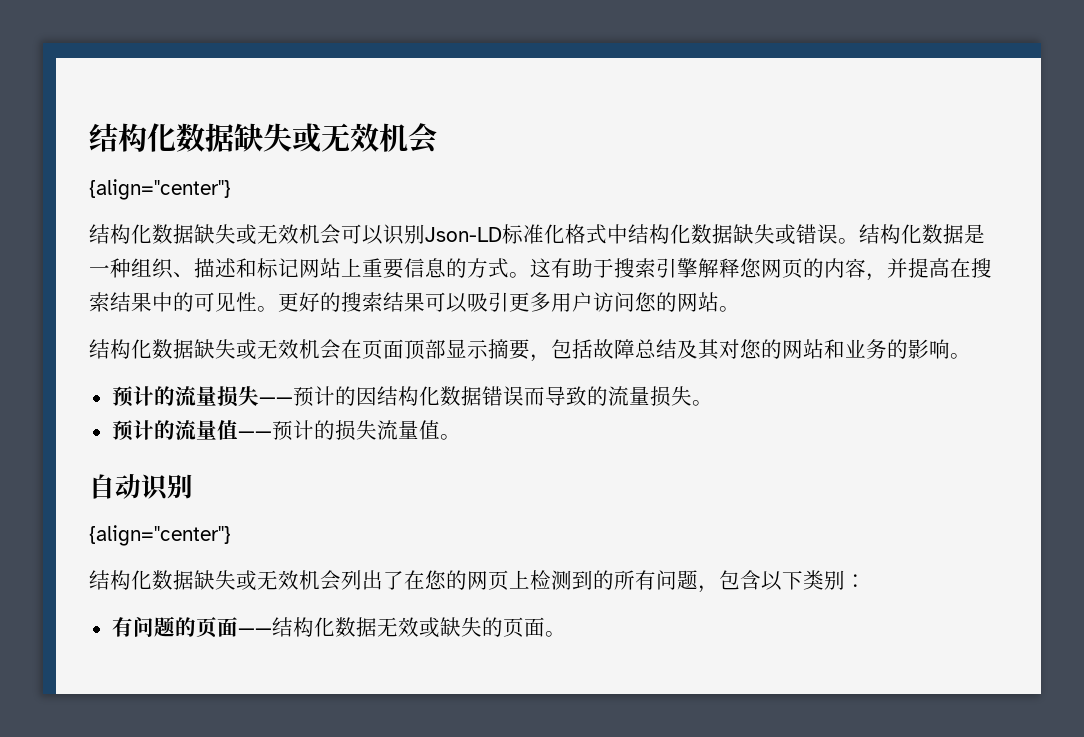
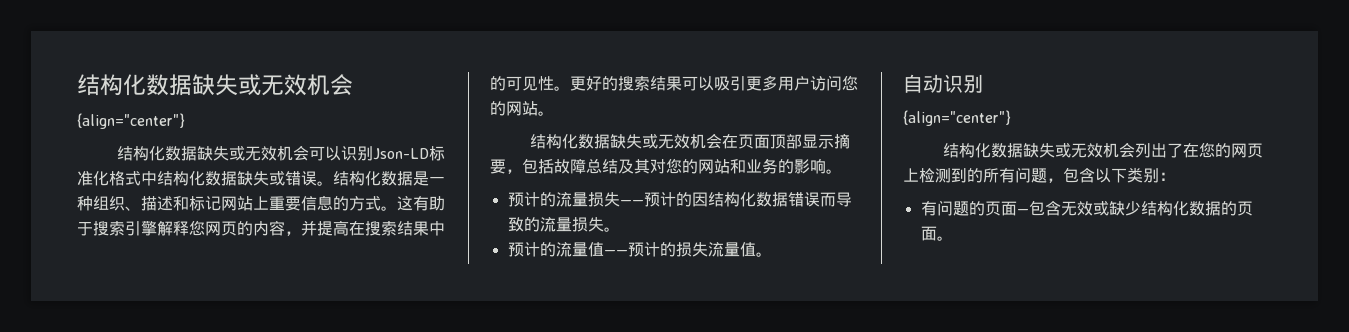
- 有问题的页面——结构化数据无效或缺失的页面。
+ 有问题的页面—包含无效或缺少结构化数据的页面。

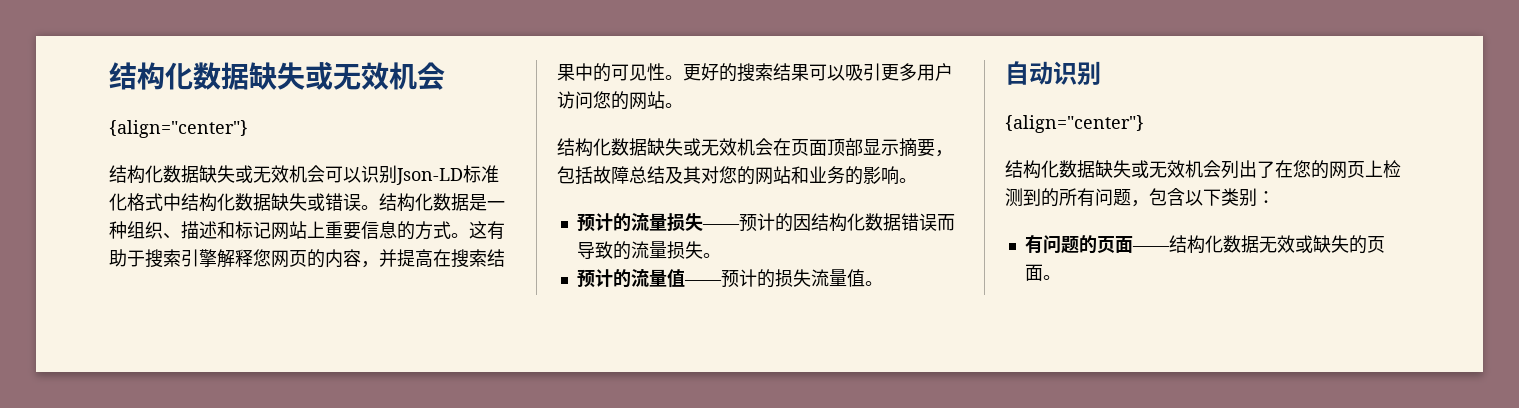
- 有问题的页面—包含无效或缺少结构化数据的页面。
+ 有问题的页面——结构化数据无效或缺失的页面。

